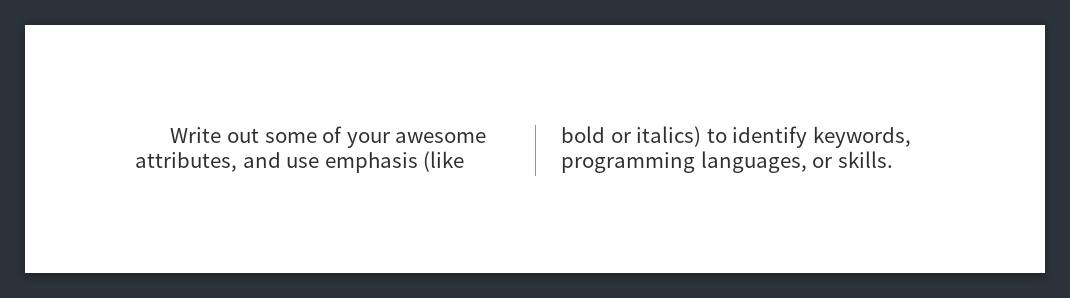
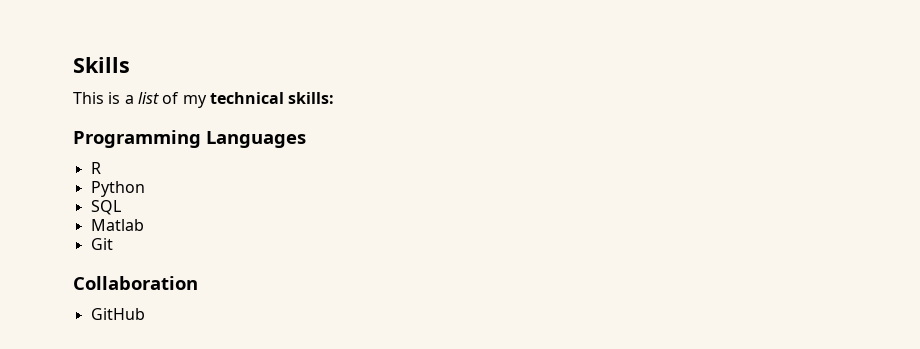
- Write out some of your awesome attributes, and use emphasis (like bold or italics) to identify keywords, programming languages, or skills.
+ Skills
+ This is a list of my technical skills:
+ Programming Languages
+ R
+ Python
+ SQL
+ Matlab
+ Git
+ Collaboration
+ GitHub

